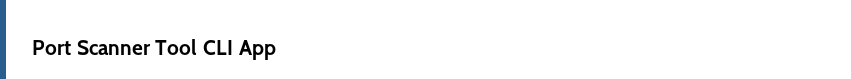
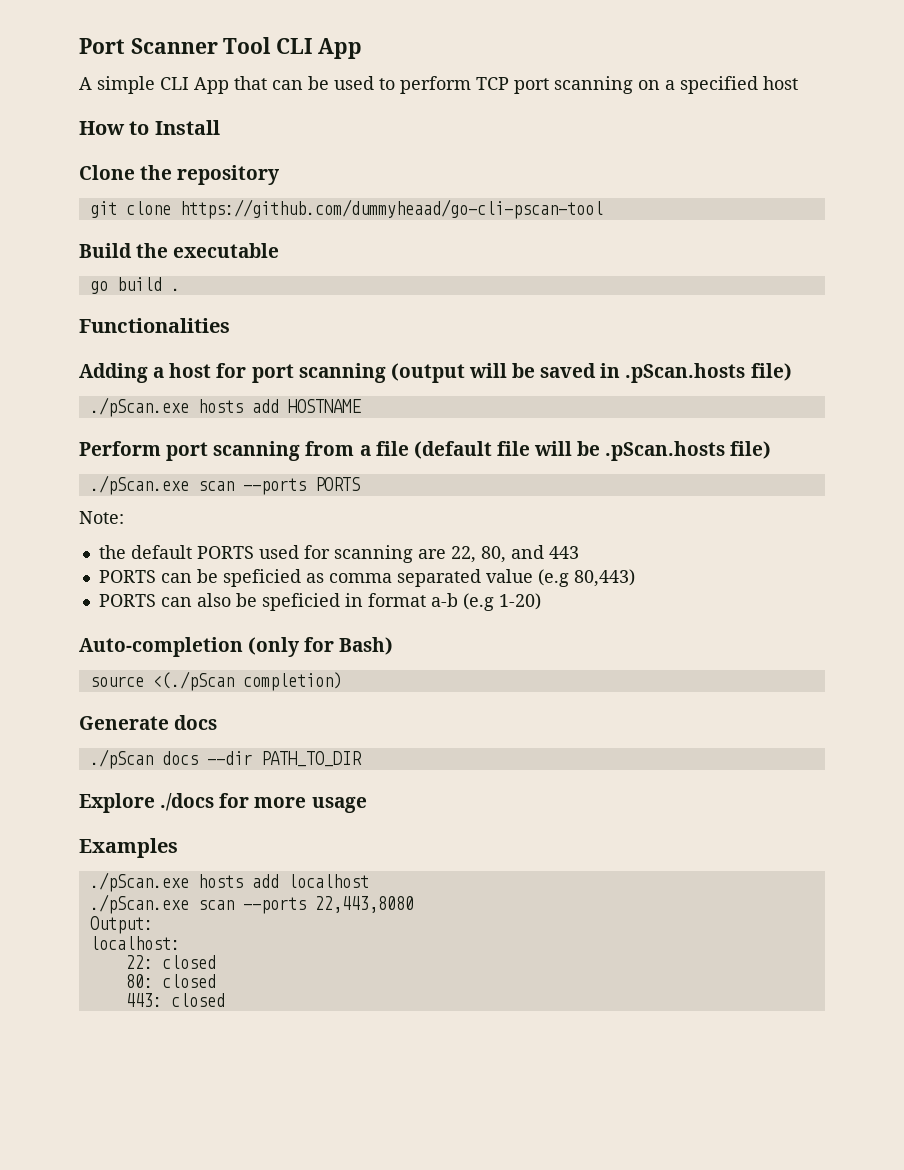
+ A simple CLI App that can be used to perform TCP port scanning on a specified host
+ How to Install
+ Clone the repository
+ git clone https://github.com/dummyheaad/go-cli-pscan-tool
+ Build the executable
+ go build .
+ Functionalities
+ Adding a host for port scanning (output will be saved in .pScan.hosts file)
+ ./pScan.exe hosts add HOSTNAME
+ Perform port scanning from a file (default file will be .pScan.hosts file)
+ ./pScan.exe scan --ports PORTS
+ Note:
+ the default PORTS used for scanning are 22, 80, and 443
+ PORTS can be speficied as comma separated value (e.g 80,443)
+ PORTS can also be speficied in format a-b (e.g 1-20)
+ Auto-completion (only for Bash)
+ source <(./pScan completion)
+ Generate docs
+ ./pScan docs --dir PATH_TO_DIR
+ Explore ./docs for more usage
+ Examples
+ ./pScan.exe hosts add localhost
+ ./pScan.exe scan --ports 22,443,8080
+ Output:
+ localhost:
+ 22: closed
+ 80: closed
+ 443: closed

